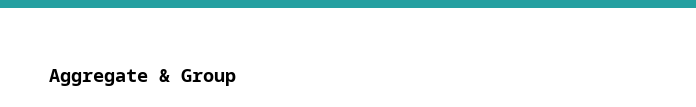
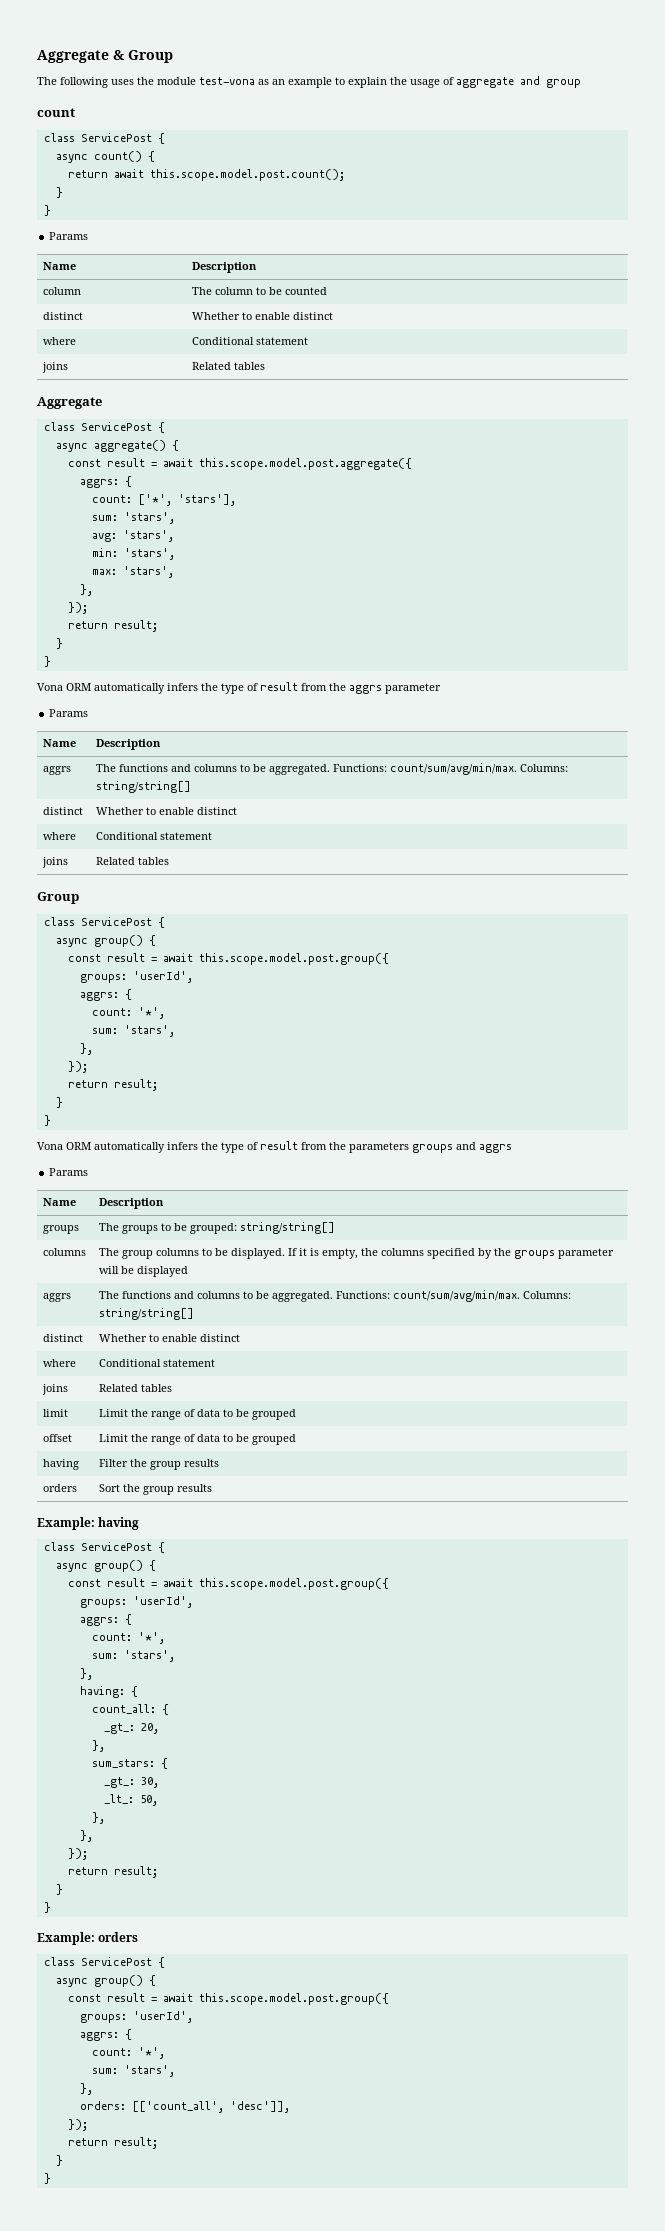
+ The following uses the module test-vona as an example to explain the usage of aggregate and group
+ count
+ class ServicePost {
+ async count() {
+ return await this.scope.model.post.count();
+ }
+ }
+ Params
+ Name | Description
+ column | The column to be counted
+ distinct | Whether to enable distinct
+ where | Conditional statement
+ joins | Related tables
+ Aggregate
+ class ServicePost {
+ async aggregate() {
+ const result = await this.scope.model.post.aggregate({
+ aggrs: {
+ count: ['*', 'stars'],
+ sum: 'stars',
+ avg: 'stars',
+ min: 'stars',
+ max: 'stars',
+ },
+ });
+ return result;
+ }
+ }
+ Vona ORM automatically infers the type of result from the aggrs parameter
+ Params
+ Name | Description
+ aggrs | The functions and columns to be aggregated. Functions: count/sum/avg/min/max. Columns: string/string[]
+ distinct | Whether to enable distinct
+ where | Conditional statement
+ joins | Related tables
+ Group
+ class ServicePost {
+ async group() {
+ const result = await this.scope.model.post.group({
+ groups: 'userId',
+ aggrs: {
+ count: '*',
+ sum: 'stars',
+ },
+ });
+ return result;
+ }
+ }
+ Vona ORM automatically infers the type of result from the parameters groups and aggrs
+ Params
+ Name | Description
+ groups | The groups to be grouped: string/string[]
+ columns | The group columns to be displayed. If it is empty, the columns specified by the groups parameter will be displayed
+ aggrs | The functions and columns to be aggregated. Functions: count/sum/avg/min/max. Columns: string/string[]
+ distinct | Whether to enable distinct
+ where | Conditional statement
+ joins | Related tables
+ limit | Limit the range of data to be grouped
+ offset | Limit the range of data to be grouped
+ having | Filter the group results
+ orders | Sort the group results
+ Example: having
+ class ServicePost {
+ async group() {
+ const result = await this.scope.model.post.group({
+ groups: 'userId',
+ aggrs: {
+ count: '*',
+ sum: 'stars',
+ },
+ having: {
+ count_all: {
+ _gt_: 20,
+ },
+ sum_stars: {
+ _gt_: 30,
+ _lt_: 50,
+ },
+ },
+ });
+ return result;
+ }
+ }
+ Example: orders
+ class ServicePost {
+ async group() {
+ const result = await this.scope.model.post.group({
+ groups: 'userId',
+ aggrs: {
+ count: '*',
+ sum: 'stars',
+ },
+ orders: [['count_all', 'desc']],
+ });
+ return result;
+ }
+ }

